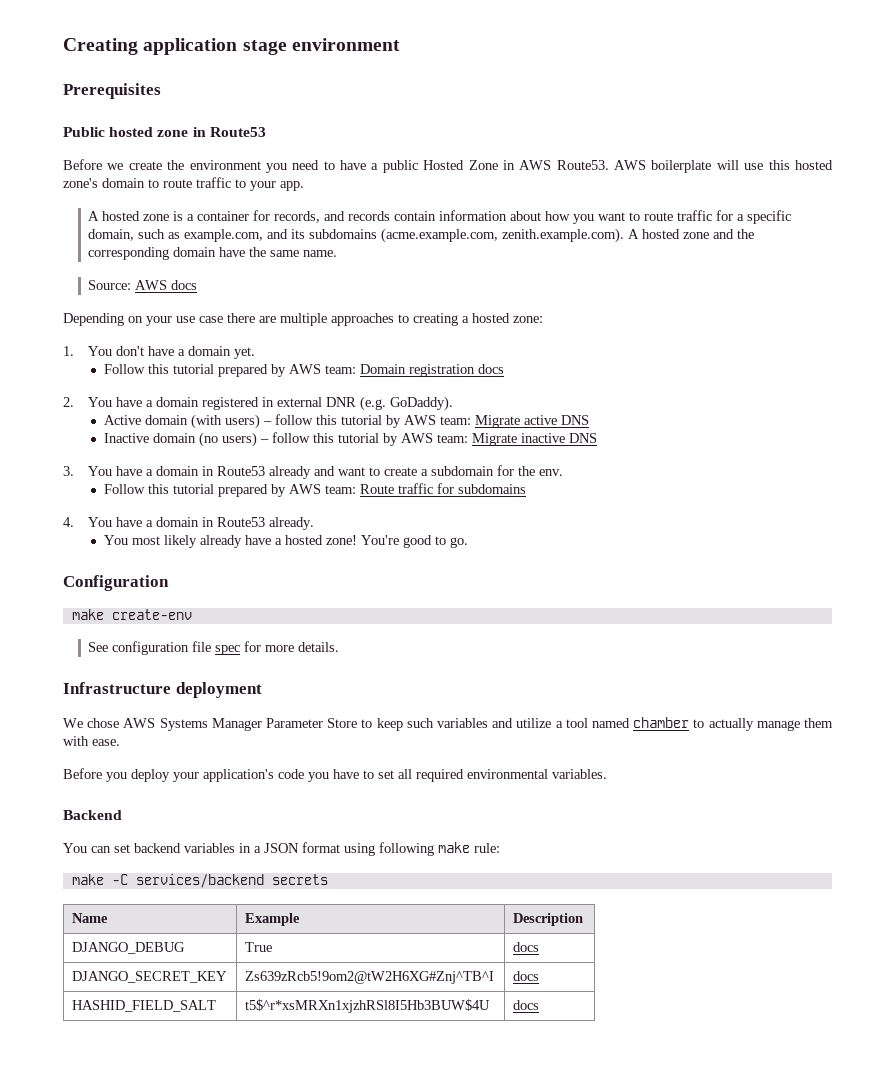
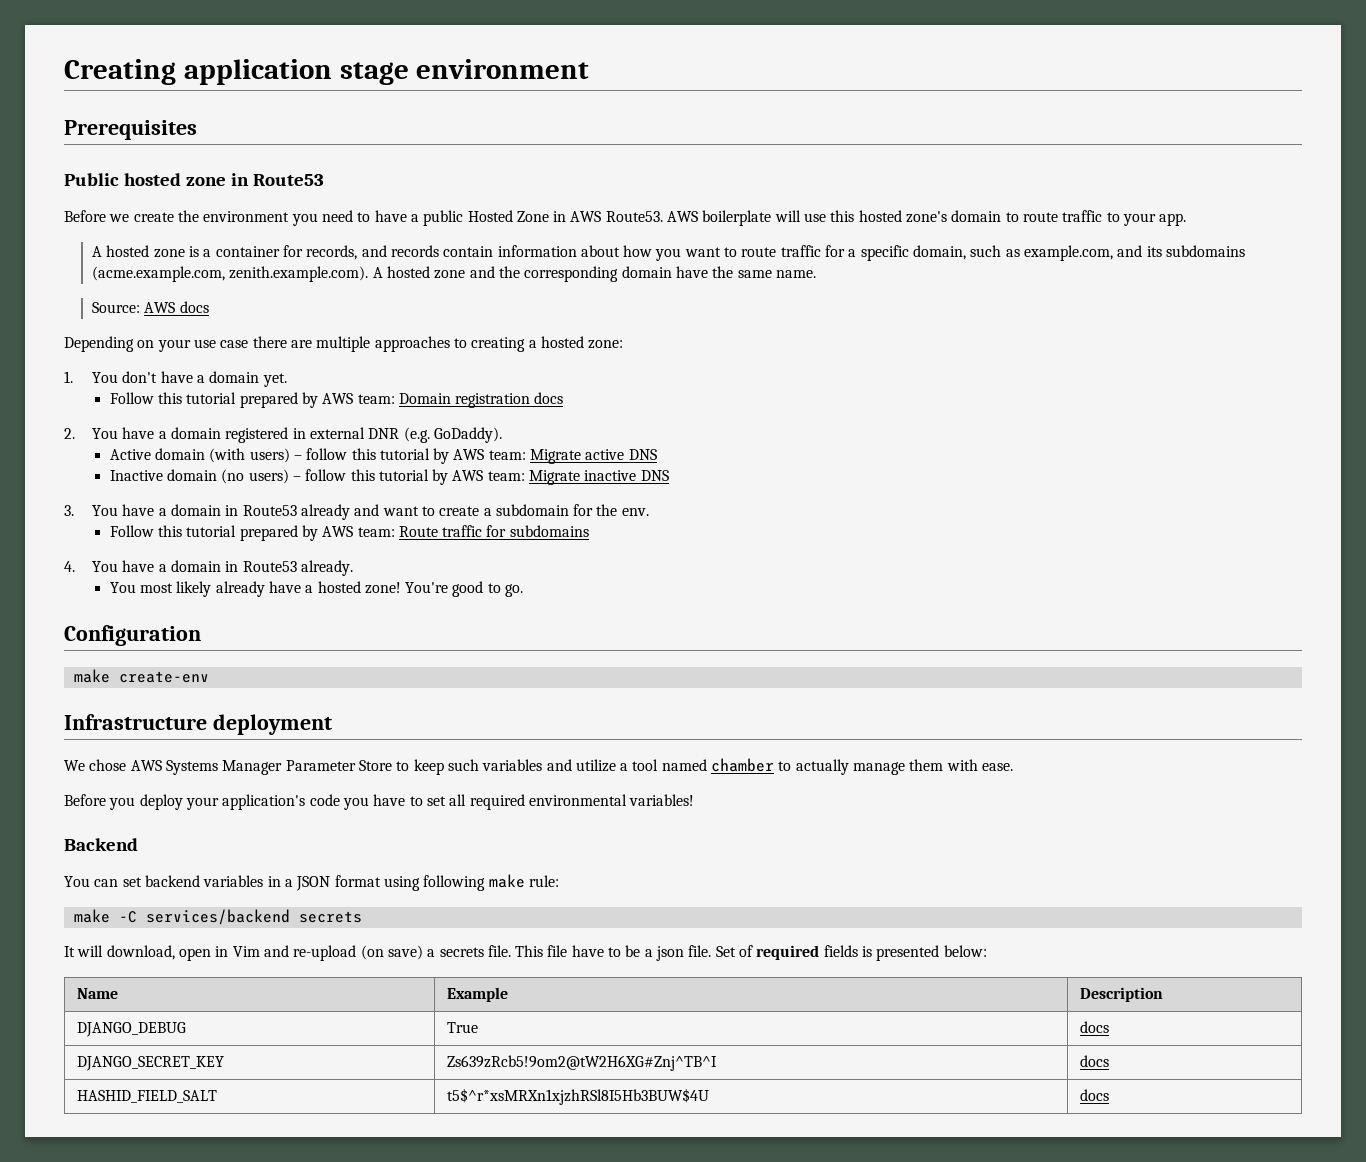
- See configuration file spec for more details.
- Before you deploy your application's code you have to set all required environmental variables.
+ Before you deploy your application's code you have to set all required environmental variables!
+ It will download, open in Vim and re-upload (on save) a secrets file. This file have to be a json file. Set of required fields is presented below:

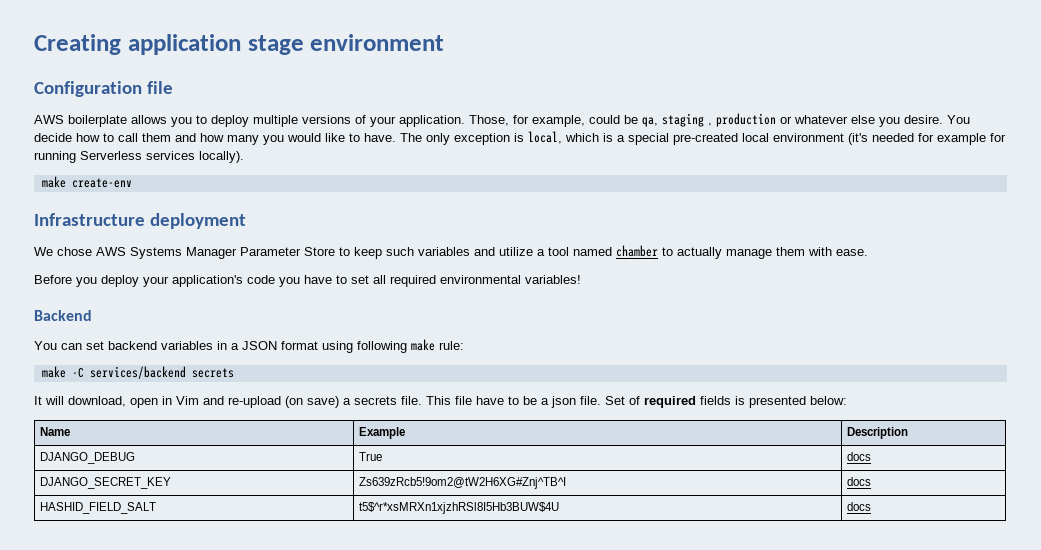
- Prerequisites
- Public hosted zone in Route53
- Before we create the environment you need to have a public Hosted Zone in AWS Route53. AWS boilerplate will use this hosted zone's domain to route traffic to your app.
- A hosted zone is a container for records, and records contain information about how you want to route traffic for a specific domain, such as example.com, and its subdomains (acme.example.com, zenith.example.com). A hosted zone and the corresponding domain have the same name.
- Source: AWS docs
- Depending on your use case there are multiple approaches to creating a hosted zone:
- 1. You don't have a domain yet.
- Follow this tutorial prepared by AWS team: Domain registration docs
- 2. You have a domain registered in external DNR (e.g. GoDaddy).
- Active domain (with users) – follow this tutorial by AWS team: Migrate active DNS
- Inactive domain (no users) – follow this tutorial by AWS team: Migrate inactive DNS
- 3. You have a domain in Route53 already and want to create a subdomain for the env.
- Follow this tutorial prepared by AWS team: Route traffic for subdomains
- 4. You have a domain in Route53 already.
- You most likely already have a hosted zone! You're good to go.
- Configuration
+ Configuration file
+ AWS boilerplate allows you to deploy multiple versions of your application. Those, for example, could be qa, staging , production or whatever else you desire. You decide how to call them and how many you would like to have. The only exception is local, which is a special pre-created local environment (it's needed for example for running Serverless services locally).

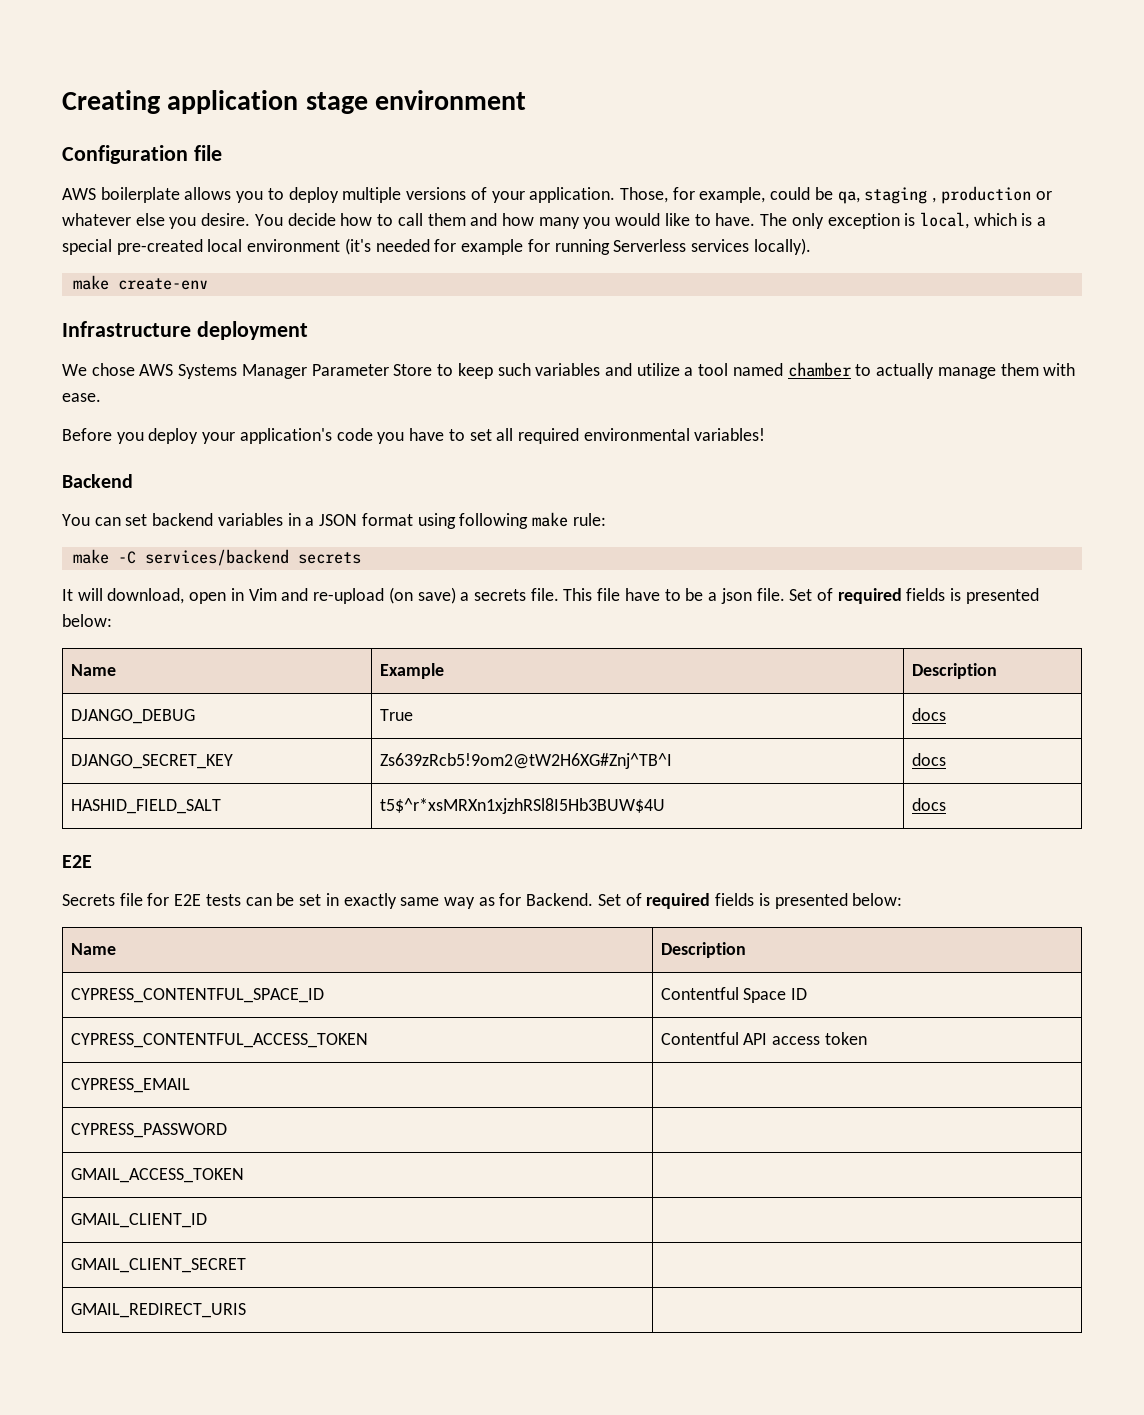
  HASHID_FIELD_SALT | t5$^r*xsMRXn1xjzhRSl8I5Hb3BUW$4U | docs
+ E2E
+ Secrets file for E2E tests can be set in exactly same way as for Backend. Set of required fields is presented below:
+ Name | Description
+ CYPRESS_CONTENTFUL_SPACE_ID | Contentful Space ID
+ CYPRESS_CONTENTFUL_ACCESS_TOKEN | Contentful API access token
+ CYPRESS_EMAIL |
+ CYPRESS_PASSWORD |
+ GMAIL_ACCESS_TOKEN |
+ GMAIL_CLIENT_ID |
+ GMAIL_CLIENT_SECRET |
+ GMAIL_REDIRECT_URIS |

